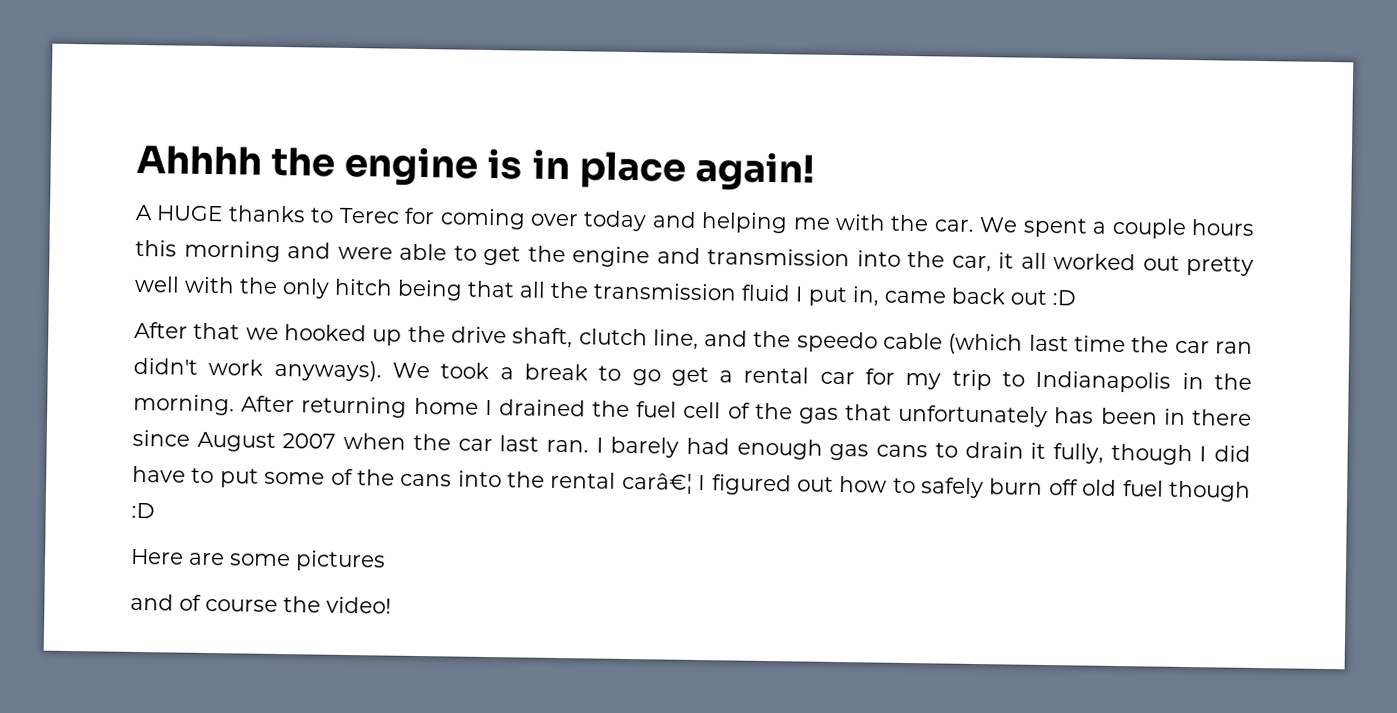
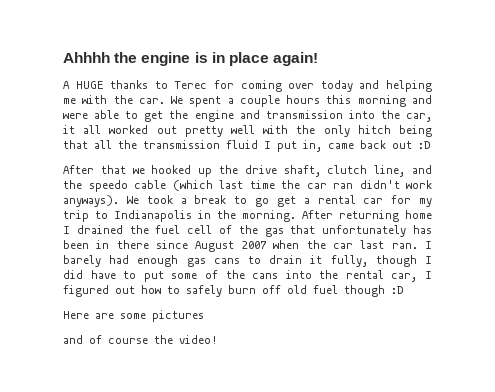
- I barely had enough gas cans to drain it fully, though I did have to put some of the cans into the rental carâ€¦ I figured out how to safely burn off old fuel though :D
+ I barely had enough gas cans to drain it fully, though I did have to put some of the cans into the rental car, I figured out how to safely burn off old fuel though :D

